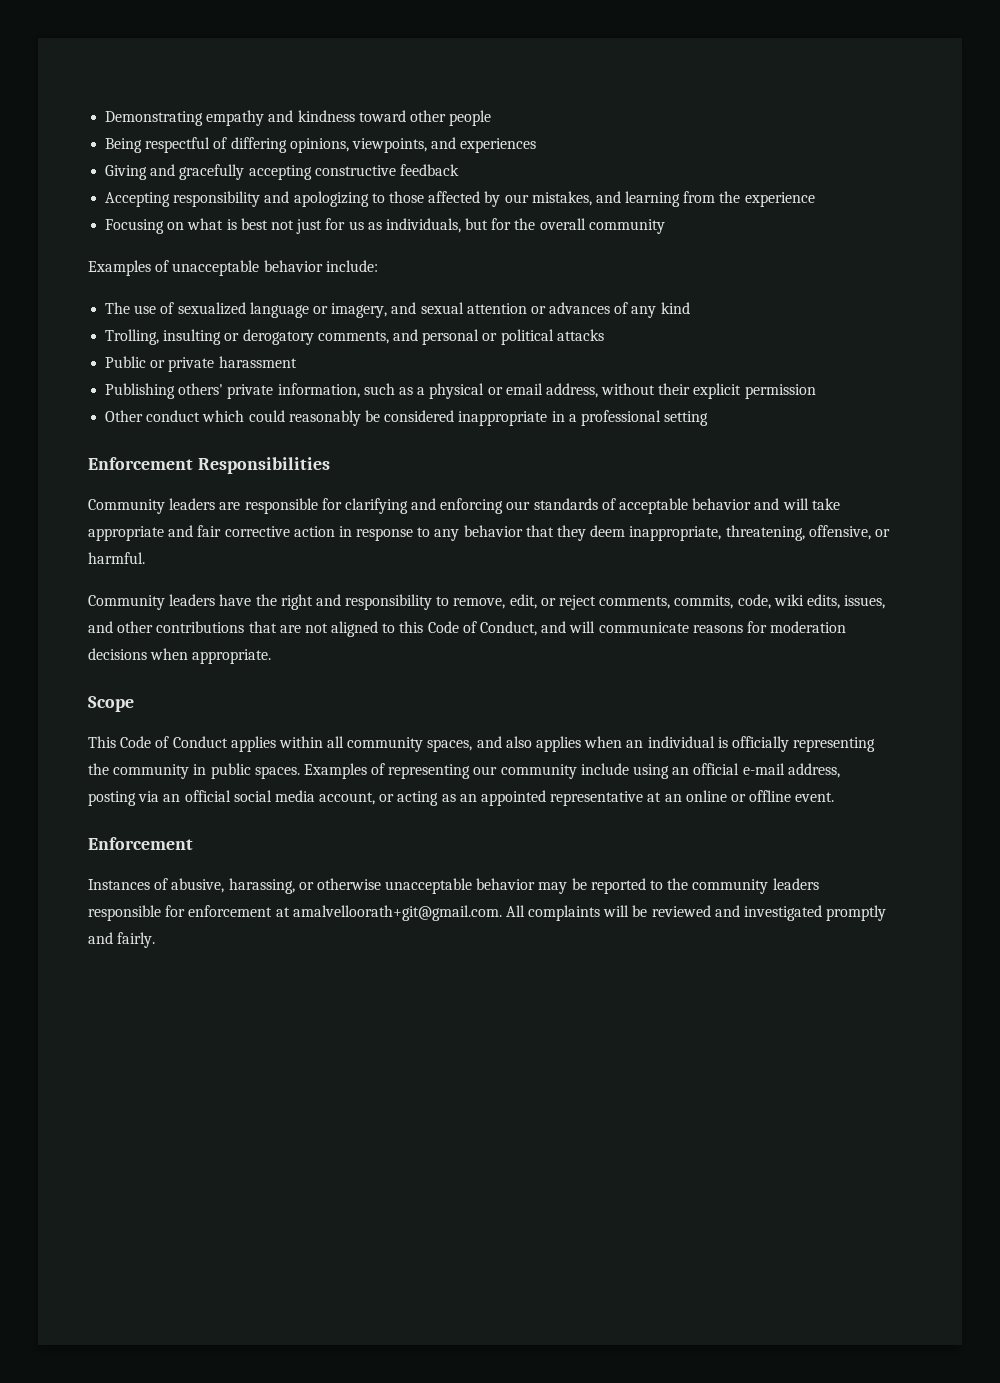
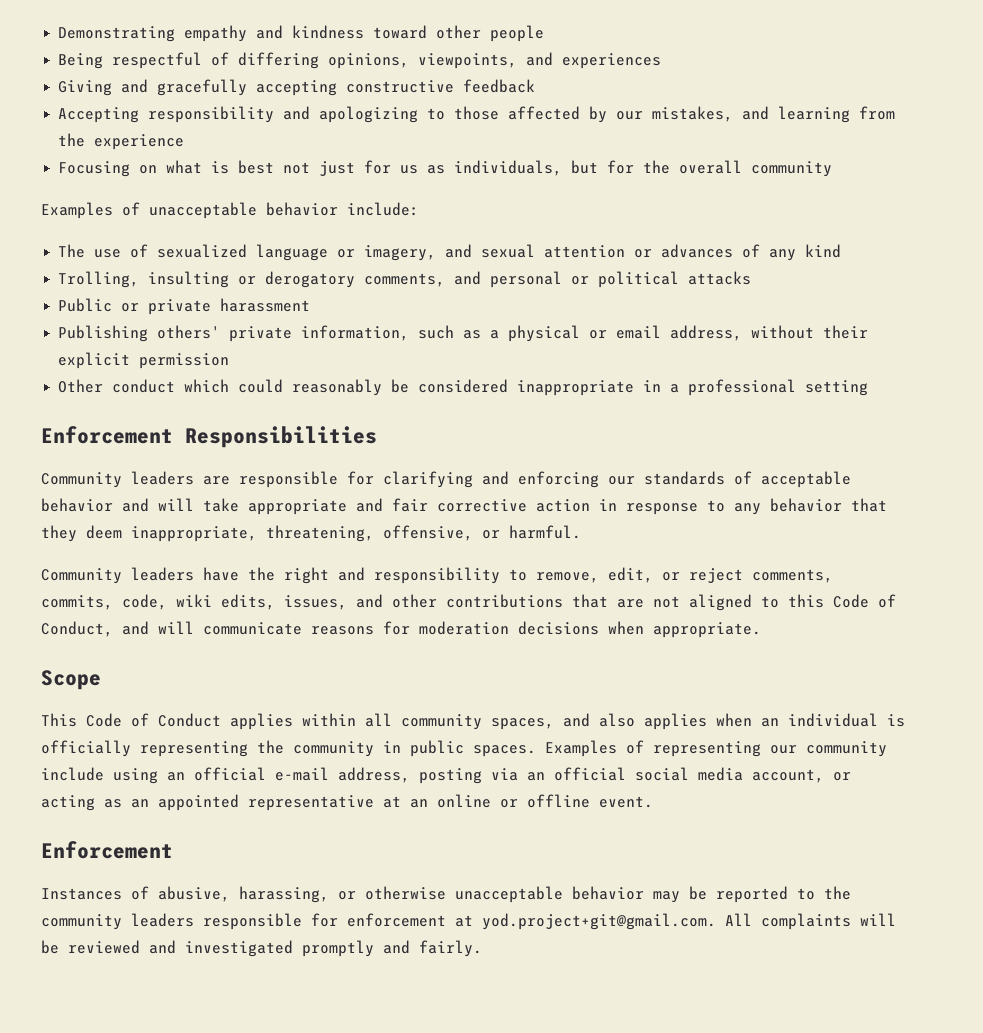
- Instances of abusive, harassing, or otherwise unacceptable behavior may be reported to the community leaders responsible for enforcement at amalvelloorath+git@gmail.com. All complaints will be reviewed and investigated promptly and fairly.
+ Instances of abusive, harassing, or otherwise unacceptable behavior may be reported to the community leaders responsible for enforcement at yod.project+git@gmail.com. All complaints will be reviewed and investigated promptly and fairly.

